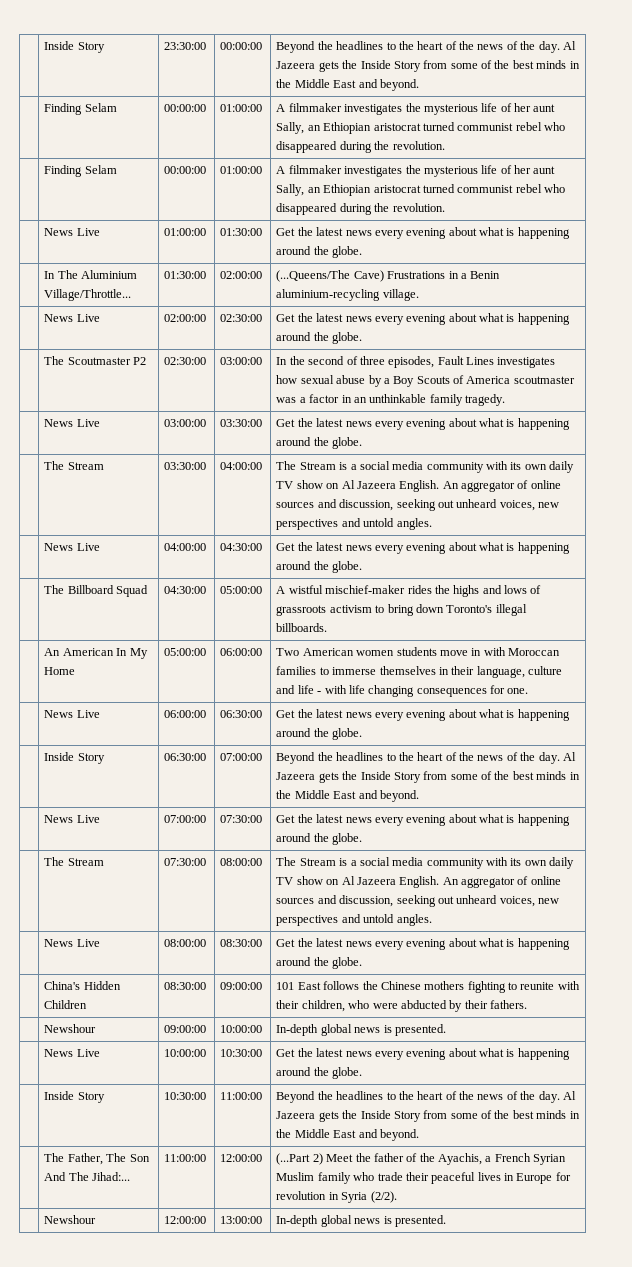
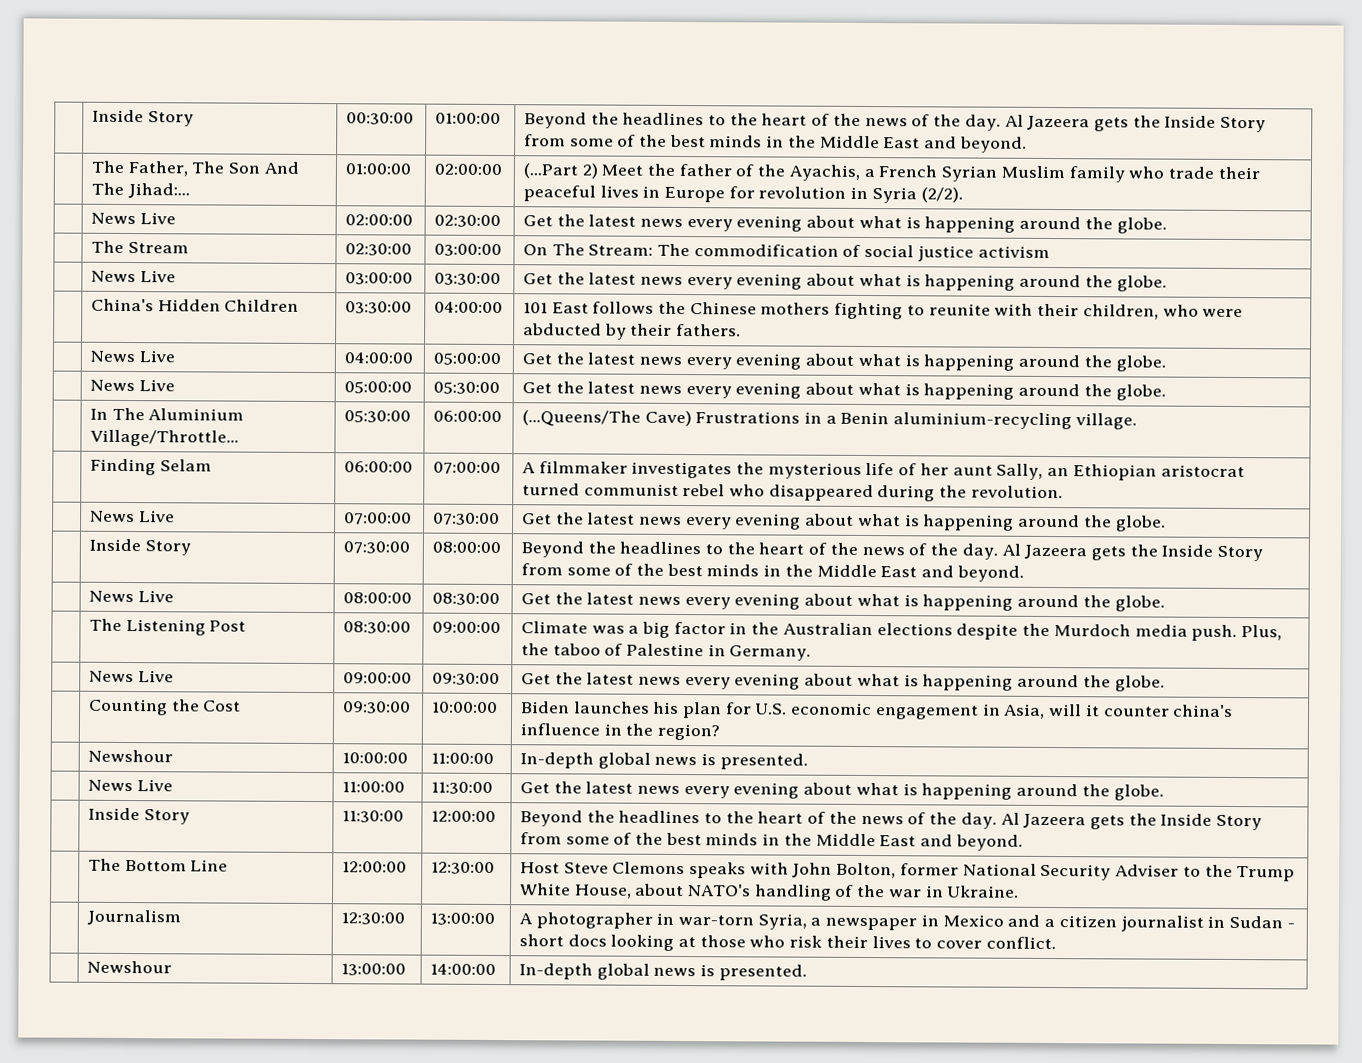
- | Inside Story | 23:30:00 | 00:00:00 | Beyond the headlines to the heart of the news of the day. Al Jazeera gets the Inside Story from some of the best minds in the Middle East and beyond.
- | Finding Selam | 00:00:00 | 01:00:00 | A filmmaker investigates the mysterious life of her aunt Sally, an Ethiopian aristocrat turned communist rebel who disappeared during the revolution.
- | Finding Selam | 00:00:00 | 01:00:00 | A filmmaker investigates the mysterious life of her aunt Sally, an Ethiopian aristocrat turned communist rebel who disappeared during the revolution.
- | News Live | 01:00:00 | 01:30:00 | Get the latest news every evening about what is happening around the globe.
- | In The Aluminium Village/Throttle... | 01:30:00 | 02:00:00 | (...Queens/The Cave) Frustrations in a Benin aluminium-recycling village.
- | News Live | 02:00:00 | 02:30:00 | Get the latest news every evening about what is happening around the globe.
- | The Scoutmaster P2 | 02:30:00 | 03:00:00 | In the second of three episodes, Fault Lines investigates how sexual abuse by a Boy Scouts of America scoutmaster was a factor in an unthinkable family tragedy.
- | News Live | 03:00:00 | 03:30:00 | Get the latest news every evening about what is happening around the globe.
- | The Stream | 03:30:00 | 04:00:00 | The Stream is a social media community with its own daily TV show on Al Jazeera English. An aggregator of online sources and discussion, seeking out unheard voices, new perspectives and untold angles.
- | News Live | 04:00:00 | 04:30:00 | Get the latest news every evening about what is happening around the globe.
- | The Billboard Squad | 04:30:00 | 05:00:00 | A wistful mischief-maker rides the highs and lows of grassroots activism to bring down Toronto's illegal billboards.
- | An American In My Home | 05:00:00 | 06:00:00 | Two American women students move in with Moroccan families to immerse themselves in their language, culture and life - with life changing consequences for one.
- | News Live | 06:00:00 | 06:30:00 | Get the latest news every evening about what is happening around the globe.
- | Inside Story | 06:30:00 | 07:00:00 | Beyond the headlines to the heart of the news of the day. Al Jazeera gets the Inside Story from some of the best minds in the Middle East and beyond.
- | News Live | 07:00:00 | 07:30:00 | Get the latest news every evening about what is happening around the globe.
- | The Stream | 07:30:00 | 08:00:00 | The Stream is a social media community with its own daily TV show on Al Jazeera English. An aggregator of online sources and discussion, seeking out unheard voices, new perspectives and untold angles.
- | News Live | 08:00:00 | 08:30:00 | Get the latest news every evening about what is happening around the globe.
- | China's Hidden Children | 08:30:00 | 09:00:00 | 101 East follows the Chinese mothers fighting to reunite with their children, who were abducted by their fathers.
- | Newshour | 09:00:00 | 10:00:00 | In-depth global news is presented.
- | News Live | 10:00:00 | 10:30:00 | Get the latest news every evening about what is happening around the globe.
- | Inside Story | 10:30:00 | 11:00:00 | Beyond the headlines to the heart of the news of the day. Al Jazeera gets the Inside Story from some of the best minds in the Middle East and beyond.
+ | Inside Story | 00:30:00 | 01:00:00 | Beyond the headlines to the heart of the news of the day. Al Jazeera gets the Inside Story from some of the best minds in the Middle East and beyond.
- | The Father, The Son And The Jihad:... | 11:00:00 | 12:00:00 | (...Part 2) Meet the father of the Ayachis, a French Syrian Muslim family who trade their peaceful lives in Europe for revolution in Syria (2/2).
+ | The Father, The Son And The Jihad:... | 01:00:00 | 02:00:00 | (...Part 2) Meet the father of the Ayachis, a French Syrian Muslim family who trade their peaceful lives in Europe for revolution in Syria (2/2).
- | Newshour | 12:00:00 | 13:00:00 | In-depth global news is presented.
+ | News Live | 02:00:00 | 02:30:00 | Get the latest news every evening about what is happening around the globe.
+ | The Stream | 02:30:00 | 03:00:00 | On The Stream: The commodification of social justice activism
+ | News Live | 03:00:00 | 03:30:00 | Get the latest news every evening about what is happening around the globe.
+ | China's Hidden Children | 03:30:00 | 04:00:00 | 101 East follows the Chinese mothers fighting to reunite with their children, who were abducted by their fathers.
+ | News Live | 04:00:00 | 05:00:00 | Get the latest news every evening about what is happening around the globe.
+ | News Live | 05:00:00 | 05:30:00 | Get the latest news every evening about what is happening around the globe.
+ | In The Aluminium Village/Throttle... | 05:30:00 | 06:00:00 | (...Queens/The Cave) Frustrations in a Benin aluminium-recycling village.
+ | Finding Selam | 06:00:00 | 07:00:00 | A filmmaker investigates the mysterious life of her aunt Sally, an Ethiopian aristocrat turned communist rebel who disappeared during the revolution.
+ | News Live | 07:00:00 | 07:30:00 | Get the latest news every evening about what is happening around the globe.
+ | Inside Story | 07:30:00 | 08:00:00 | Beyond the headlines to the heart of the news of the day. Al Jazeera gets the Inside Story from some of the best minds in the Middle East and beyond.
+ | News Live | 08:00:00 | 08:30:00 | Get the latest news every evening about what is happening around the globe.
+ | The Listening Post | 08:30:00 | 09:00:00 | Climate was a big factor in the Australian elections despite the Murdoch media push. Plus, the taboo of Palestine in Germany.
+ | News Live | 09:00:00 | 09:30:00 | Get the latest news every evening about what is happening around the globe.
+ | Counting the Cost | 09:30:00 | 10:00:00 | Biden launches his plan for U.S. economic engagement in Asia, will it counter china's influence in the region?
+ | Newshour | 10:00:00 | 11:00:00 | In-depth global news is presented.
+ | News Live | 11:00:00 | 11:30:00 | Get the latest news every evening about what is happening around the globe.
+ | Inside Story | 11:30:00 | 12:00:00 | Beyond the headlines to the heart of the news of the day. Al Jazeera gets the Inside Story from some of the best minds in the Middle East and beyond.
+ | The Bottom Line | 12:00:00 | 12:30:00 | Host Steve Clemons speaks with John Bolton, former National Security Adviser to the Trump White House, about NATO's handling of the war in Ukraine.
+ | Journalism | 12:30:00 | 13:00:00 | A photographer in war-torn Syria, a newspaper in Mexico and a citizen journalist in Sudan - short docs looking at those who risk their lives to cover conflict.
+ | Newshour | 13:00:00 | 14:00:00 | In-depth global news is presented.

